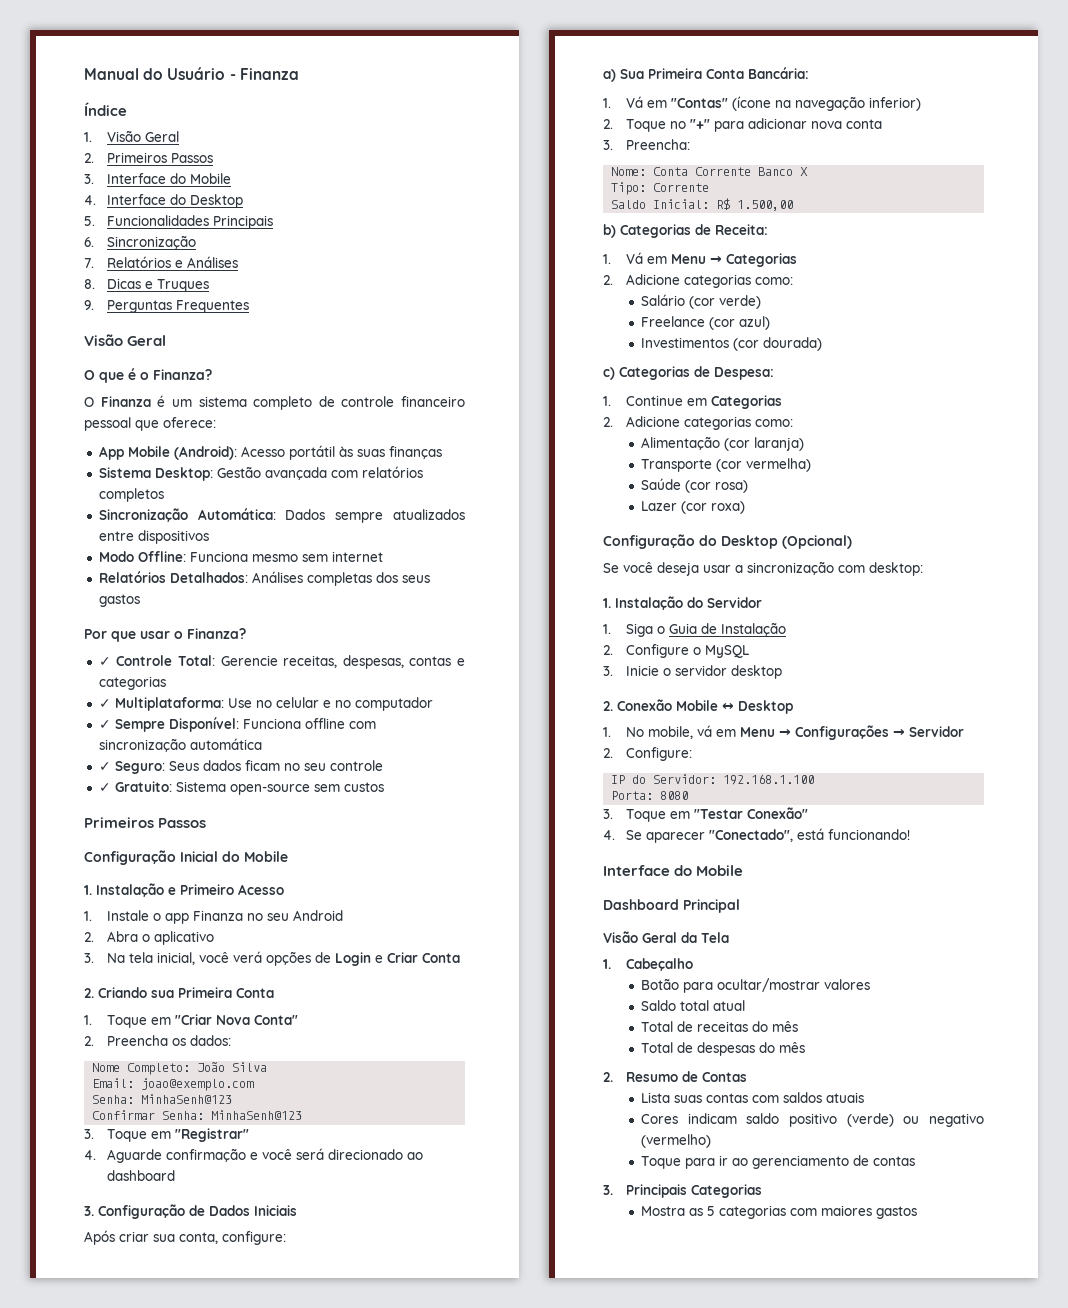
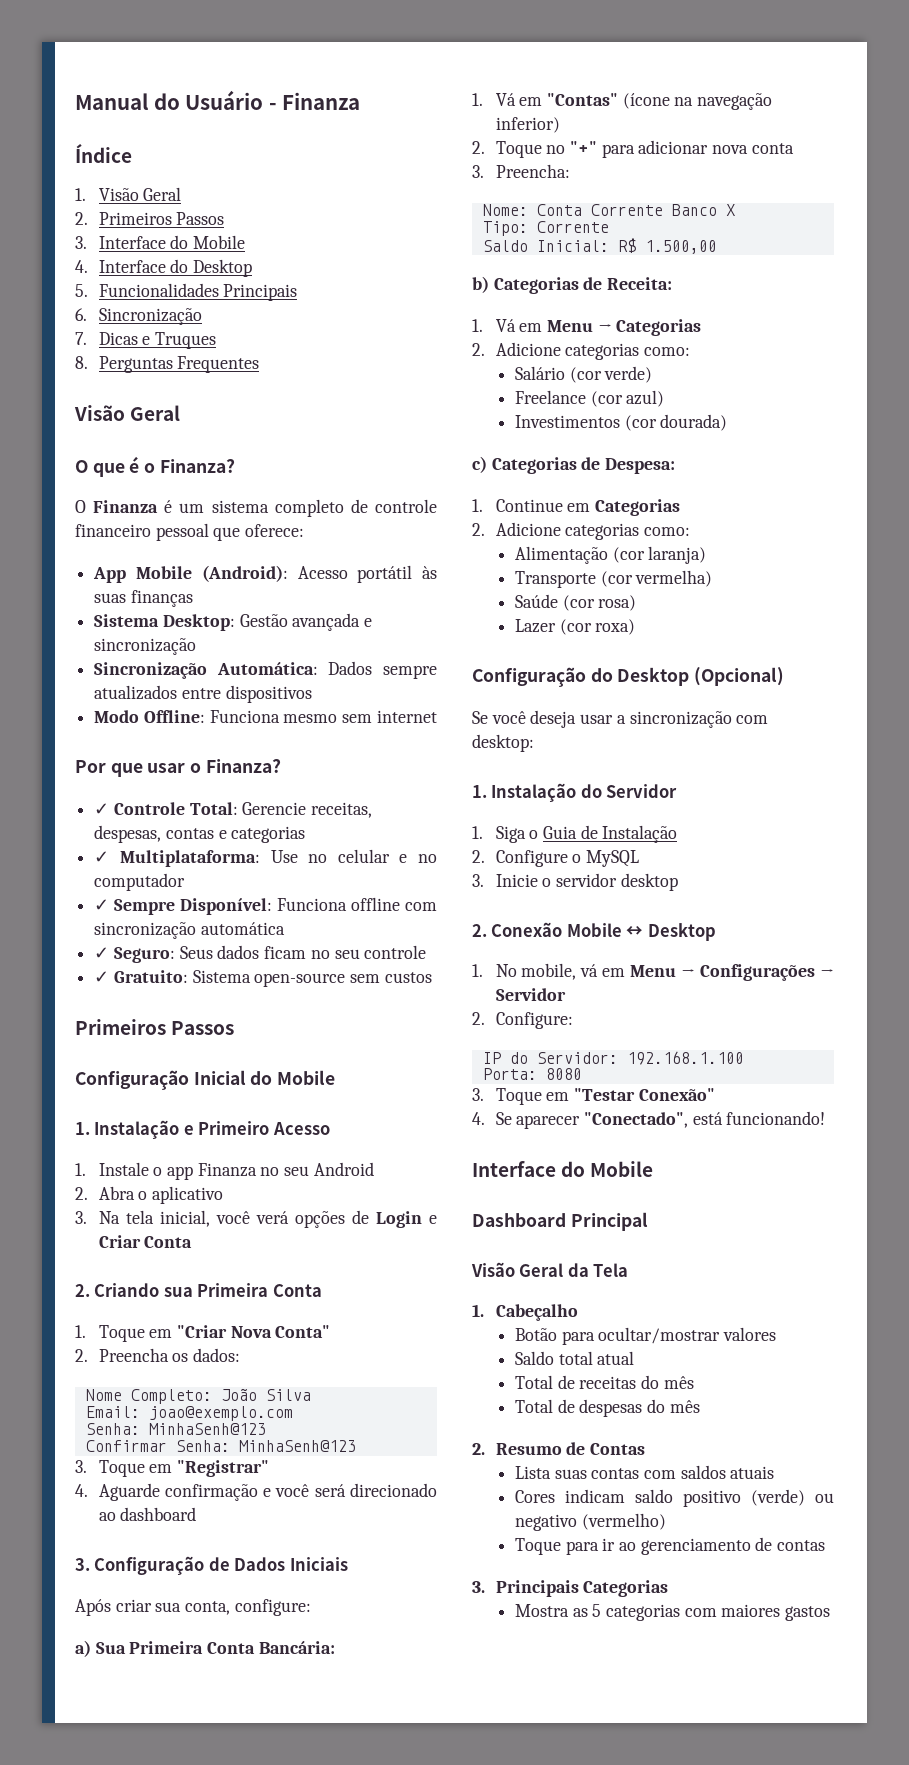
- 7. Relatórios e Análises
- 8. Dicas e Truques
+ 7. Dicas e Truques
- 9. Perguntas Frequentes
+ 8. Perguntas Frequentes
- Sistema Desktop: Gestão avançada com relatórios completos
+ Sistema Desktop: Gestão avançada e sincronização
- Relatórios Detalhados: Análises completas dos seus gastos

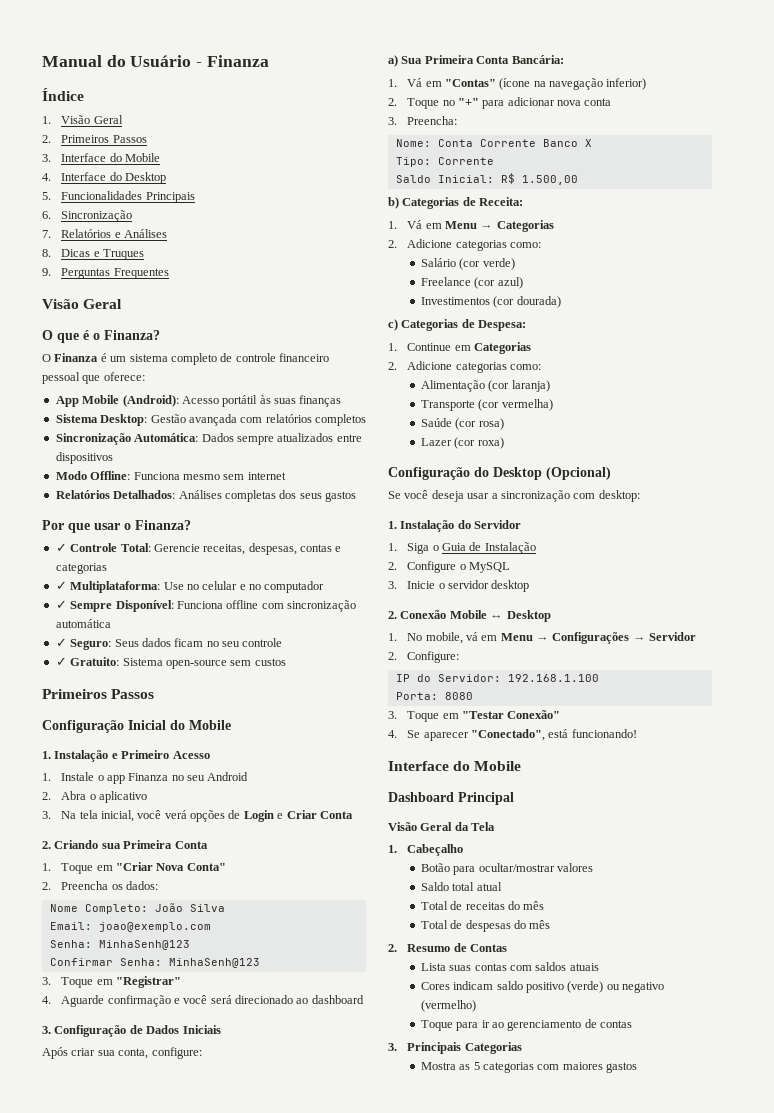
- 7. Dicas e Truques
+ 7. Relatórios e Análises
+ 8. Dicas e Truques
- 8. Perguntas Frequentes
+ 9. Perguntas Frequentes
- Sistema Desktop: Gestão avançada e sincronização
+ Sistema Desktop: Gestão avançada com relatórios completos
+ Relatórios Detalhados: Análises completas dos seus gastos

